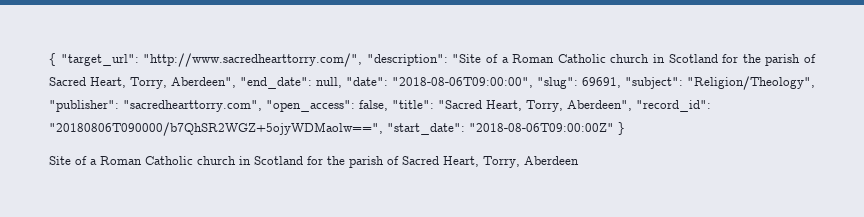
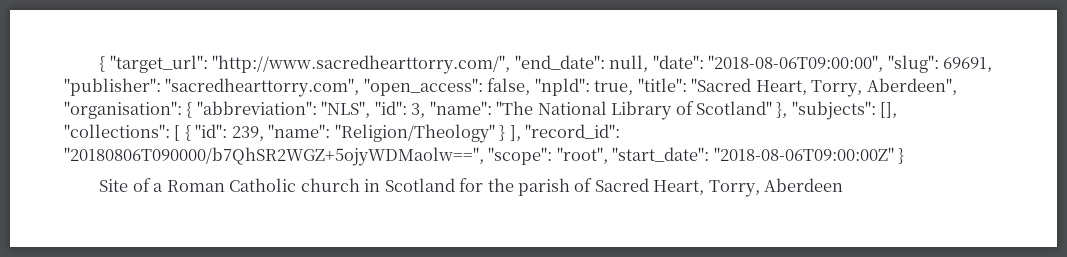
- { "target_url": "http://www.sacredhearttorry.com/", "description": "Site of a Roman Catholic church in Scotland for the parish of Sacred Heart, Torry, Aberdeen", "end_date": null, "date": "2018-08-06T09:00:00", "slug": 69691, "subject": "Religion/Theology", "publisher": "sacredhearttorry.com", "open_access": false, "title": "Sacred Heart, Torry, Aberdeen", "record_id": "20180806T090000/b7QhSR2WGZ+5ojyWDMaolw==", "start_date": "2018-08-06T09:00:00Z" }
+ { "target_url": "http://www.sacredhearttorry.com/", "end_date": null, "date": "2018-08-06T09:00:00", "slug": 69691, "publisher": "sacredhearttorry.com", "open_access": false, "npld": true, "title": "Sacred Heart, Torry, Aberdeen", "organisation": { "abbreviation": "NLS", "id": 3, "name": "The National Library of Scotland" }, "subjects": [], "collections": [ { "id": 239, "name": "Religion/Theology" } ], "record_id": "20180806T090000/b7QhSR2WGZ+5ojyWDMaolw==", "scope": "root", "start_date": "2018-08-06T09:00:00Z" }

